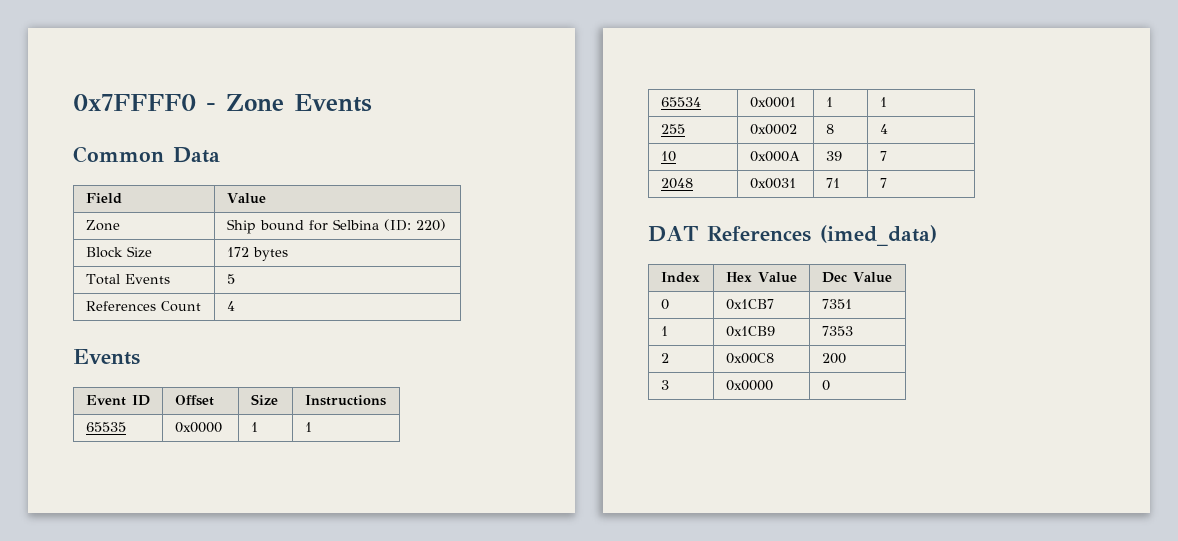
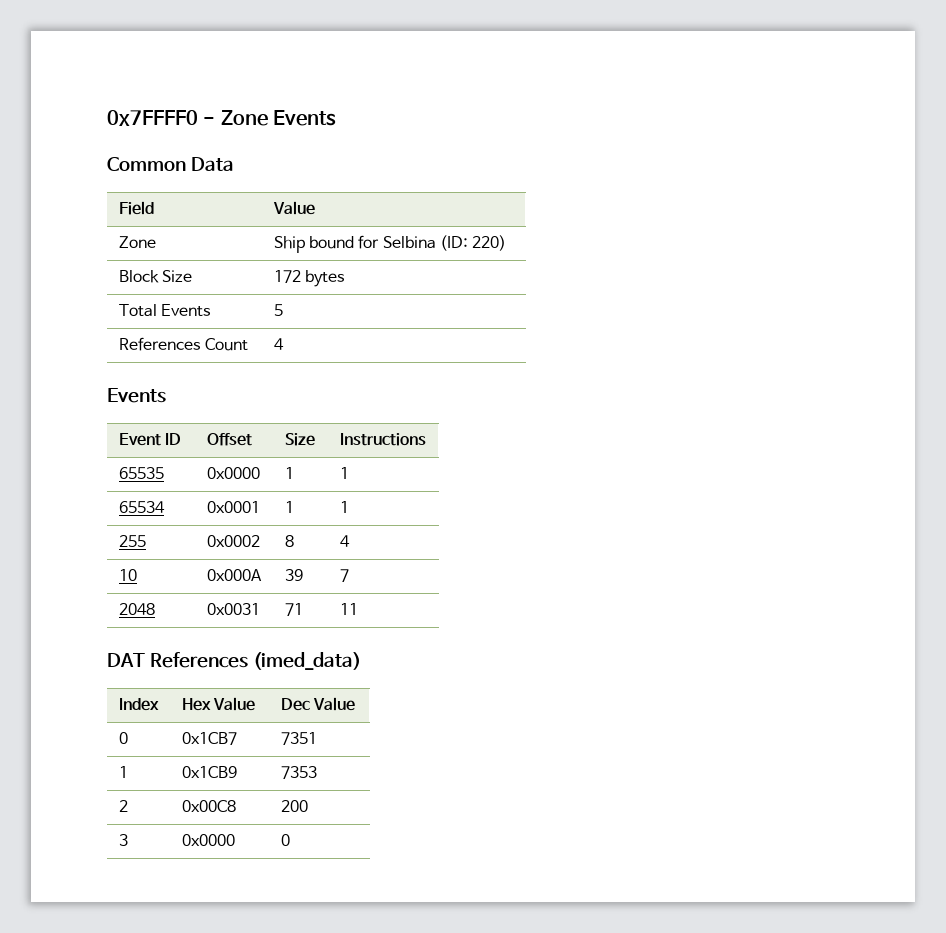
- 2048 | 0x0031 | 71 | 7
+ 2048 | 0x0031 | 71 | 11

